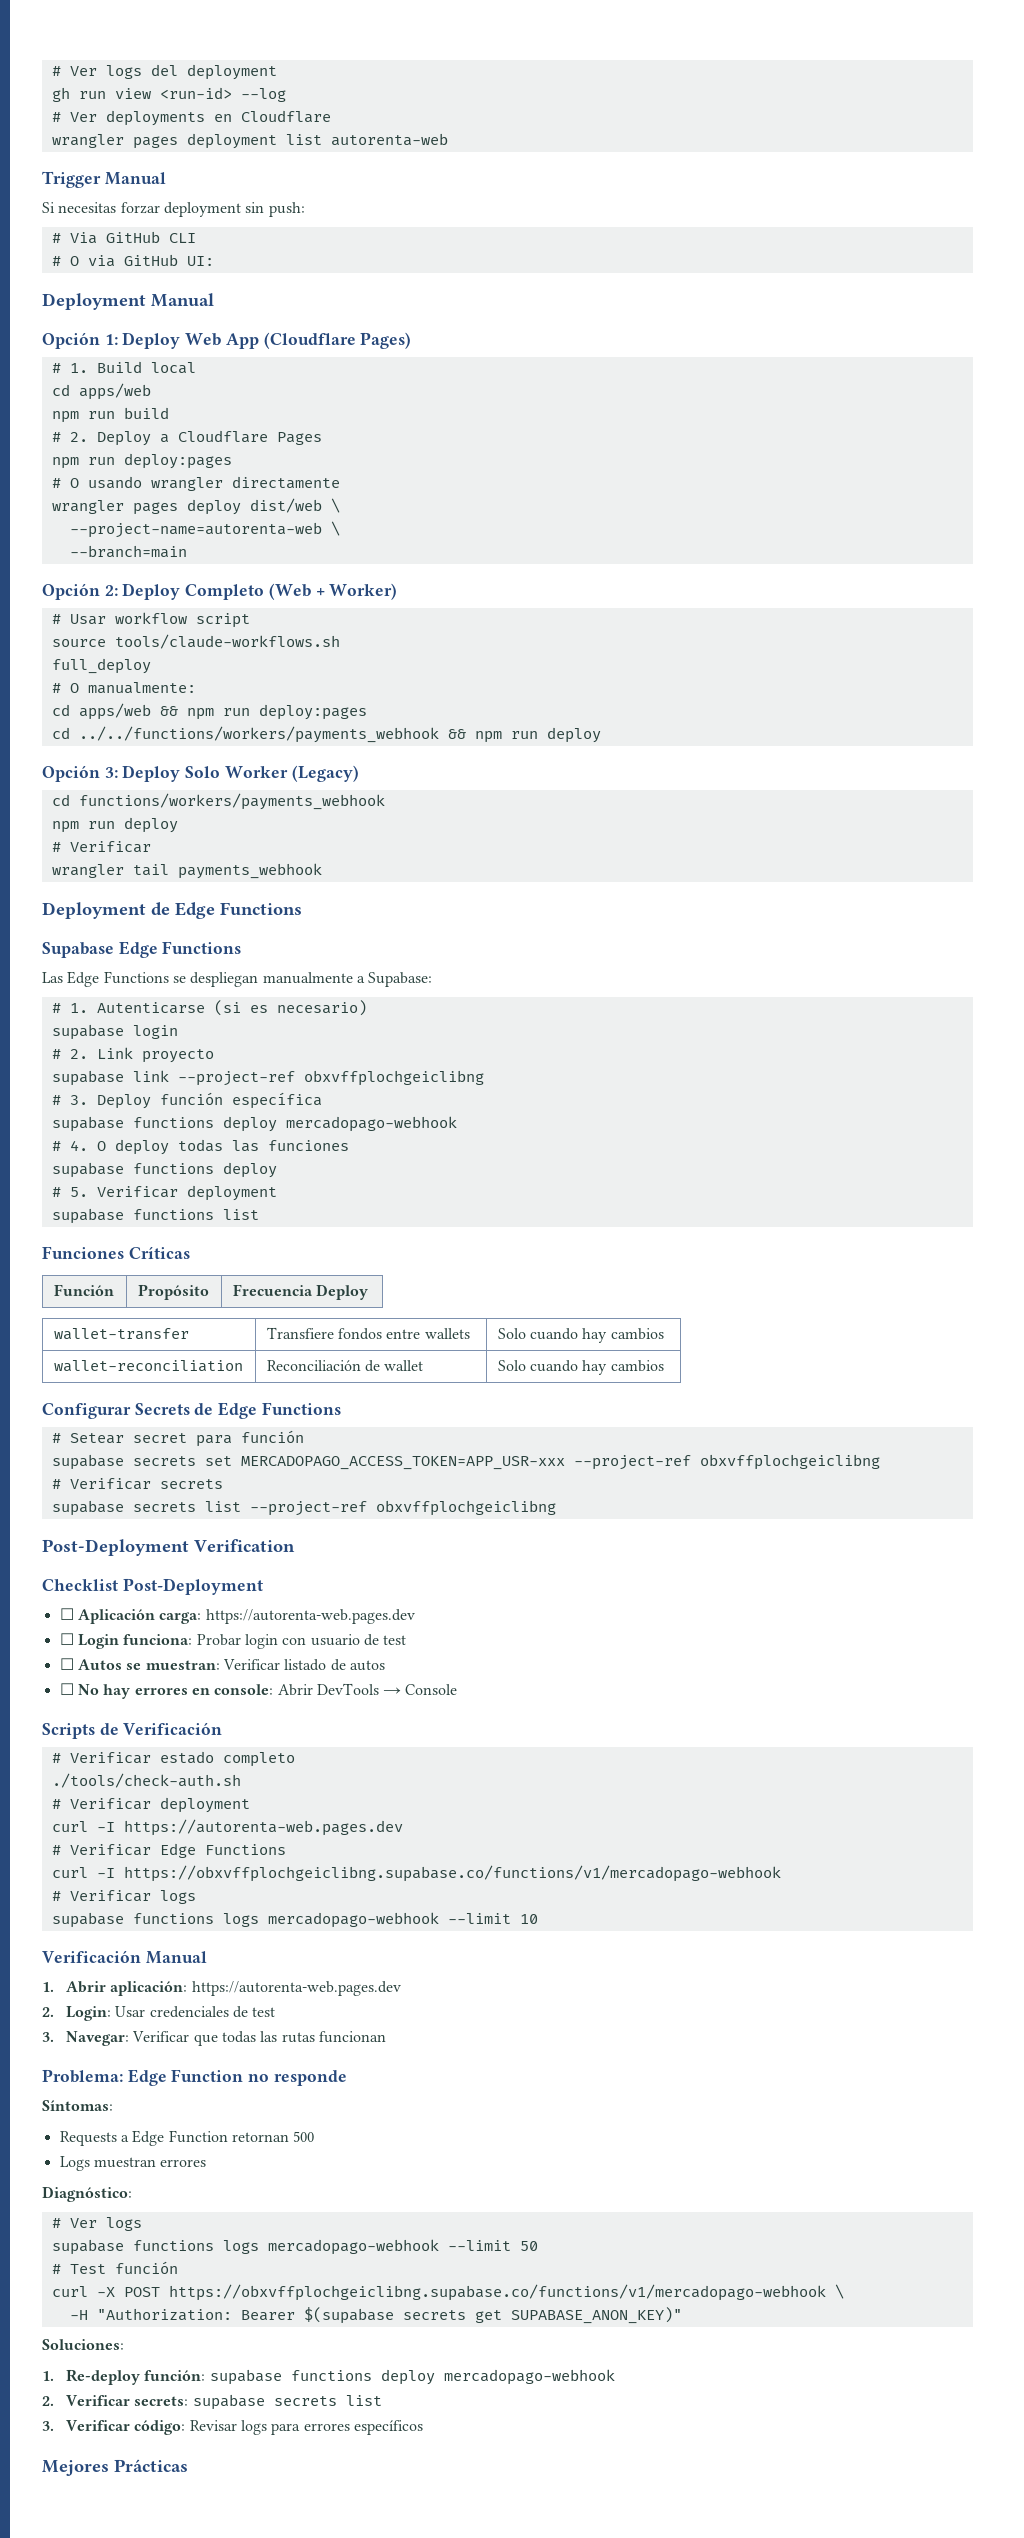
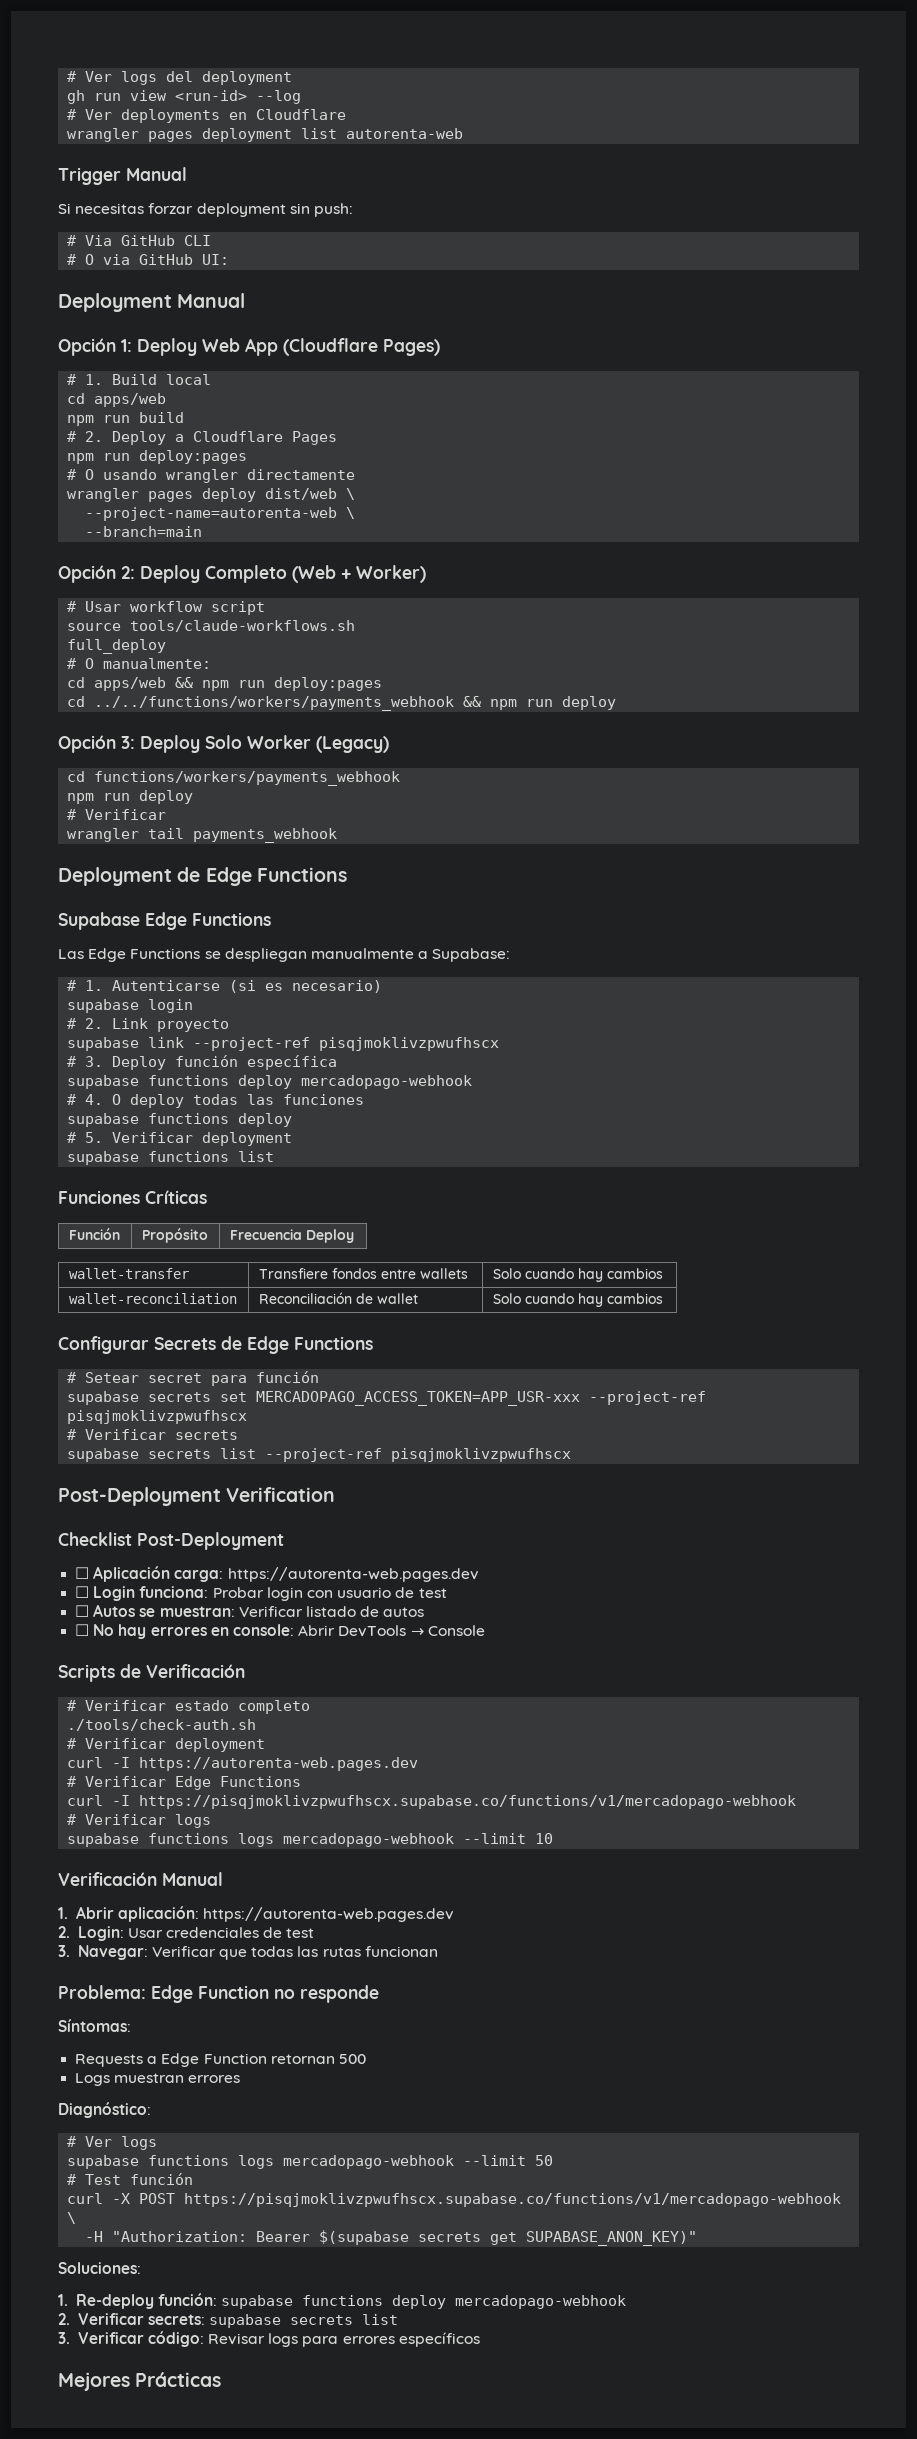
- supabase link --project-ref obxvffplochgeiclibng
+ supabase link --project-ref pisqjmoklivzpwufhscx
- supabase secrets set MERCADOPAGO_ACCESS_TOKEN=APP_USR-xxx --project-ref obxvffplochgeiclibng
+ supabase secrets set MERCADOPAGO_ACCESS_TOKEN=APP_USR-xxx --project-ref pisqjmoklivzpwufhscx
- supabase secrets list --project-ref obxvffplochgeiclibng
+ supabase secrets list --project-ref pisqjmoklivzpwufhscx
- curl -I https://obxvffplochgeiclibng.supabase.co/functions/v1/mercadopago-webhook
+ curl -I https://pisqjmoklivzpwufhscx.supabase.co/functions/v1/mercadopago-webhook
- curl -X POST https://obxvffplochgeiclibng.supabase.co/functions/v1/mercadopago-webhook \
+ curl -X POST https://pisqjmoklivzpwufhscx.supabase.co/functions/v1/mercadopago-webhook \

